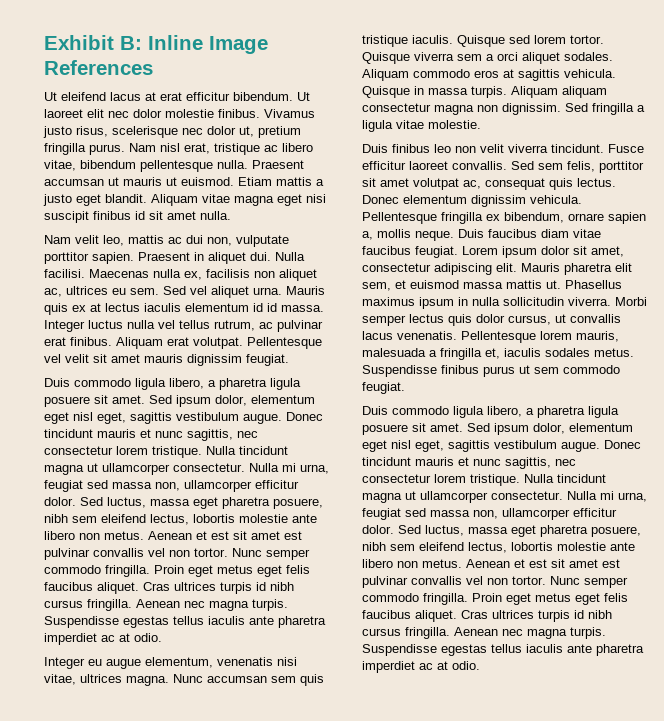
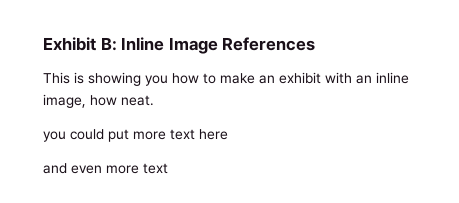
- Ut eleifend lacus at erat efficitur bibendum. Ut laoreet elit nec dolor molestie finibus. Vivamus justo risus, scelerisque nec dolor ut, pretium fringilla purus. Nam nisl erat, tristique ac libero vitae, bibendum pellentesque nulla. Praesent accumsan ut mauris ut euismod. Etiam mattis a justo eget blandit. Aliquam vitae magna eget nisi suscipit finibus id sit amet nulla.
- Nam velit leo, mattis ac dui non, vulputate porttitor sapien. Praesent in aliquet dui. Nulla facilisi. Maecenas nulla ex, facilisis non aliquet ac, ultrices eu sem. Sed vel aliquet urna. Mauris quis ex at lectus iaculis elementum id id massa. Integer luctus nulla vel tellus rutrum, ac pulvinar erat finibus. Aliquam erat volutpat. Pellentesque vel velit sit amet mauris dignissim feugiat.
- Duis commodo ligula libero, a pharetra ligula posuere sit amet. Sed ipsum dolor, elementum eget nisl eget, sagittis vestibulum augue. Donec tincidunt mauris et nunc sagittis, nec consectetur lorem tristique. Nulla tincidunt magna ut ullamcorper consectetur. Nulla mi urna, feugiat sed massa non, ullamcorper efficitur dolor. Sed luctus, massa eget pharetra posuere, nibh sem eleifend lectus, lobortis molestie ante libero non metus. Aenean et est sit amet est pulvinar convallis vel non tortor. Nunc semper commodo fringilla. Proin eget metus eget felis faucibus aliquet. Cras ultrices turpis id nibh cursus fringilla. Aenean nec magna turpis. Suspendisse egestas tellus iaculis ante pharetra imperdiet ac at odio.
- Integer eu augue elementum, venenatis nisi vitae, ultrices magna. Nunc accumsan sem quis tristique iaculis. Quisque sed lorem tortor. Quisque viverra sem a orci aliquet sodales. Aliquam commodo eros at sagittis vehicula. Quisque in massa turpis. Aliquam aliquam consectetur magna non dignissim. Sed fringilla a ligula vitae molestie.
- Duis finibus leo non velit viverra tincidunt. Fusce efficitur laoreet convallis. Sed sem felis, porttitor sit amet volutpat ac, consequat quis lectus. Donec elementum dignissim vehicula. Pellentesque fringilla ex bibendum, ornare sapien a, mollis neque. Duis faucibus diam vitae faucibus feugiat. Lorem ipsum dolor sit amet, consectetur adipiscing elit. Mauris pharetra elit sem, et euismod massa mattis ut. Phasellus maximus ipsum in nulla sollicitudin viverra. Morbi semper lectus quis dolor cursus, ut convallis lacus venenatis. Pellentesque lorem mauris, malesuada a fringilla et, iaculis sodales metus. Suspendisse finibus purus ut sem commodo feugiat.
- Duis commodo ligula libero, a pharetra ligula posuere sit amet. Sed ipsum dolor, elementum eget nisl eget, sagittis vestibulum augue. Donec tincidunt mauris et nunc sagittis, nec consectetur lorem tristique. Nulla tincidunt magna ut ullamcorper consectetur. Nulla mi urna, feugiat sed massa non, ullamcorper efficitur dolor. Sed luctus, massa eget pharetra posuere, nibh sem eleifend lectus, lobortis molestie ante libero non metus. Aenean et est sit amet est pulvinar convallis vel non tortor. Nunc semper commodo fringilla. Proin eget metus eget felis faucibus aliquet. Cras ultrices turpis id nibh cursus fringilla. Aenean nec magna turpis. Suspendisse egestas tellus iaculis ante pharetra imperdiet ac at odio.
+ This is showing you how to make an exhibit with an inline image, how neat.
+ you could put more text here
+ and even more text

